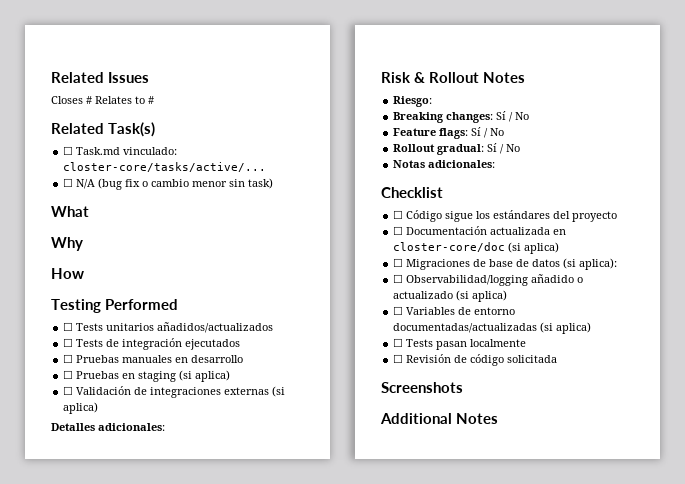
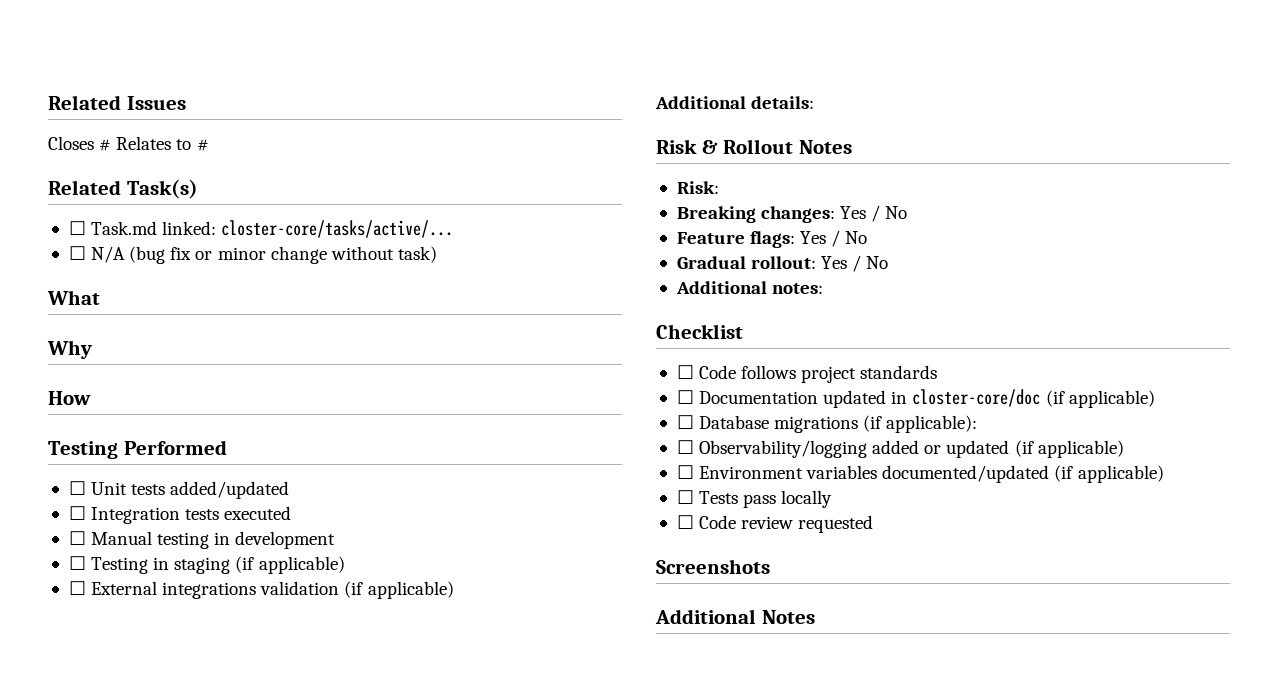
- ☐ Task.md vinculado: closter-core/tasks/active/...
+ ☐ Task.md linked: closter-core/tasks/active/...
- ☐ N/A (bug fix o cambio menor sin task)
+ ☐ N/A (bug fix or minor change without task)
- ☐ Tests unitarios añadidos/actualizados
- ☐ Tests de integración ejecutados
- ☐ Pruebas manuales en desarrollo
- ☐ Pruebas en staging (si aplica)
- ☐ Validación de integraciones externas (si aplica)
- Detalles adicionales:
+ ☐ Unit tests added/updated
+ ☐ Integration tests executed
+ ☐ Manual testing in development
+ ☐ Testing in staging (if applicable)
+ ☐ External integrations validation (if applicable)
+ Additional details:
- Riesgo:
+ Risk:
- Breaking changes: Sí / No
+ Breaking changes: Yes / No
- Feature flags: Sí / No
- Rollout gradual: Sí / No
- Notas adicionales:
+ Feature flags: Yes / No
+ Gradual rollout: Yes / No
+ Additional notes:
- ☐ Código sigue los estándares del proyecto
- ☐ Documentación actualizada en closter-core/doc (si aplica)
- ☐ Migraciones de base de datos (si aplica):
- ☐ Observabilidad/logging añadido o actualizado (si aplica)
- ☐ Variables de entorno documentadas/actualizadas (si aplica)
- ☐ Tests pasan localmente
- ☐ Revisión de código solicitada
+ ☐ Code follows project standards
+ ☐ Documentation updated in closter-core/doc (if applicable)
+ ☐ Database migrations (if applicable):
+ ☐ Observability/logging added or updated (if applicable)
+ ☐ Environment variables documented/updated (if applicable)
+ ☐ Tests pass locally
+ ☐ Code review requested

